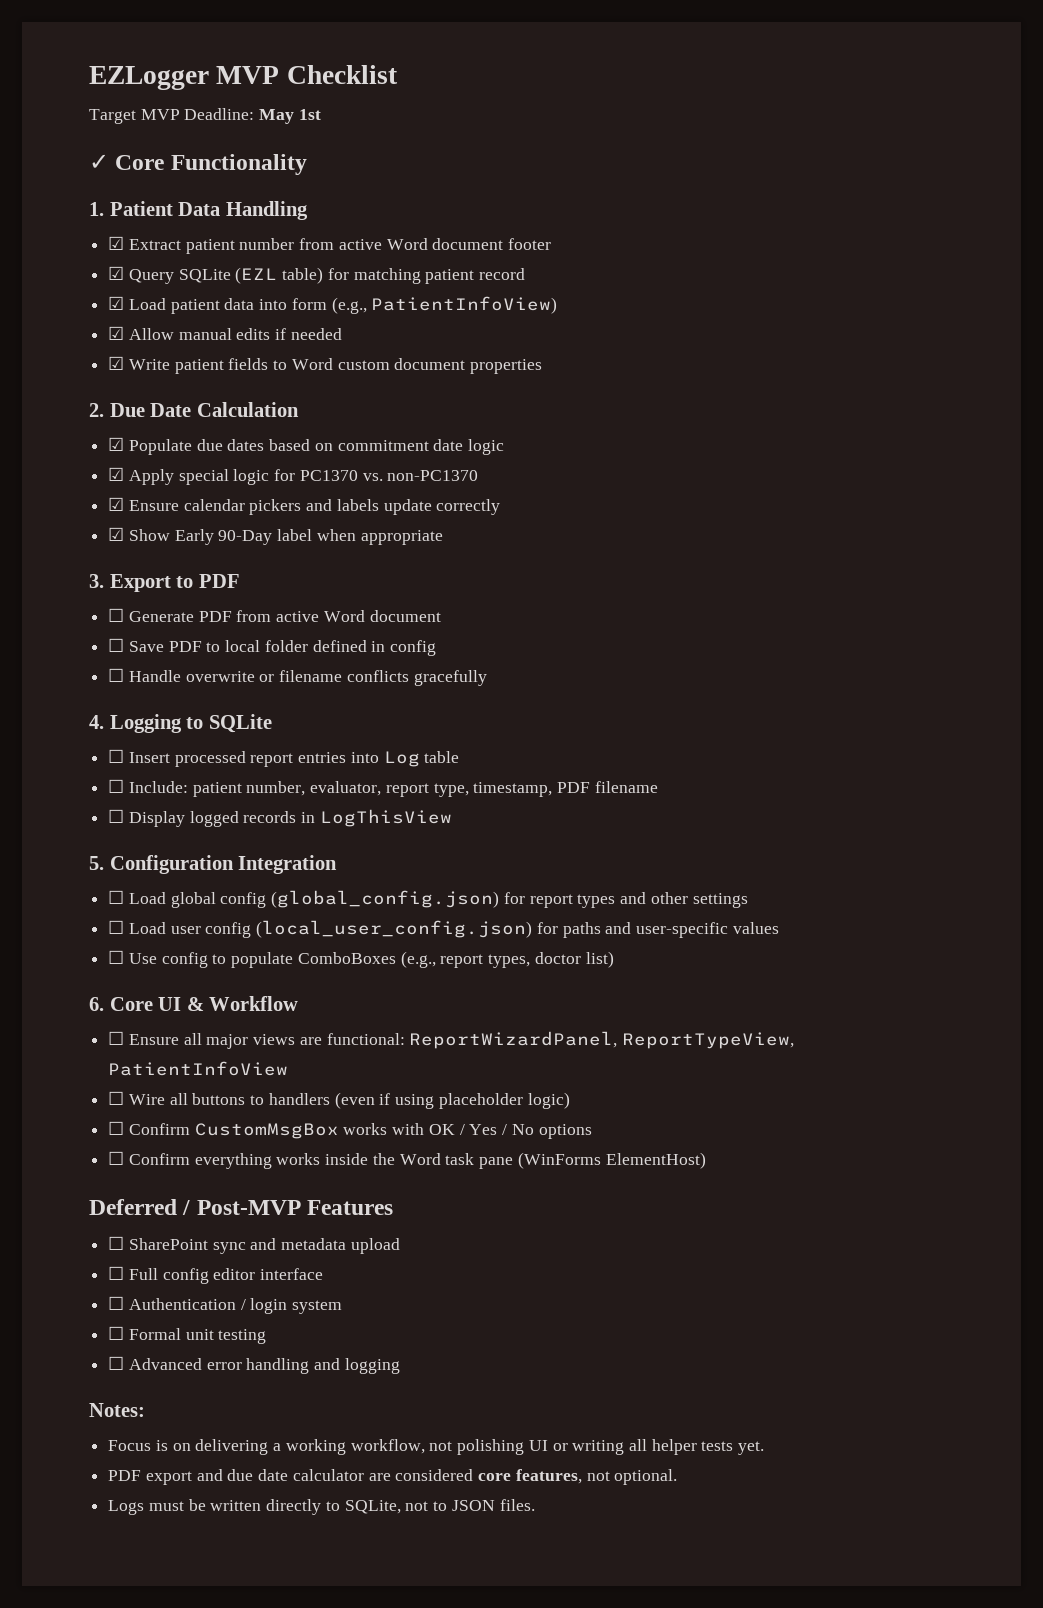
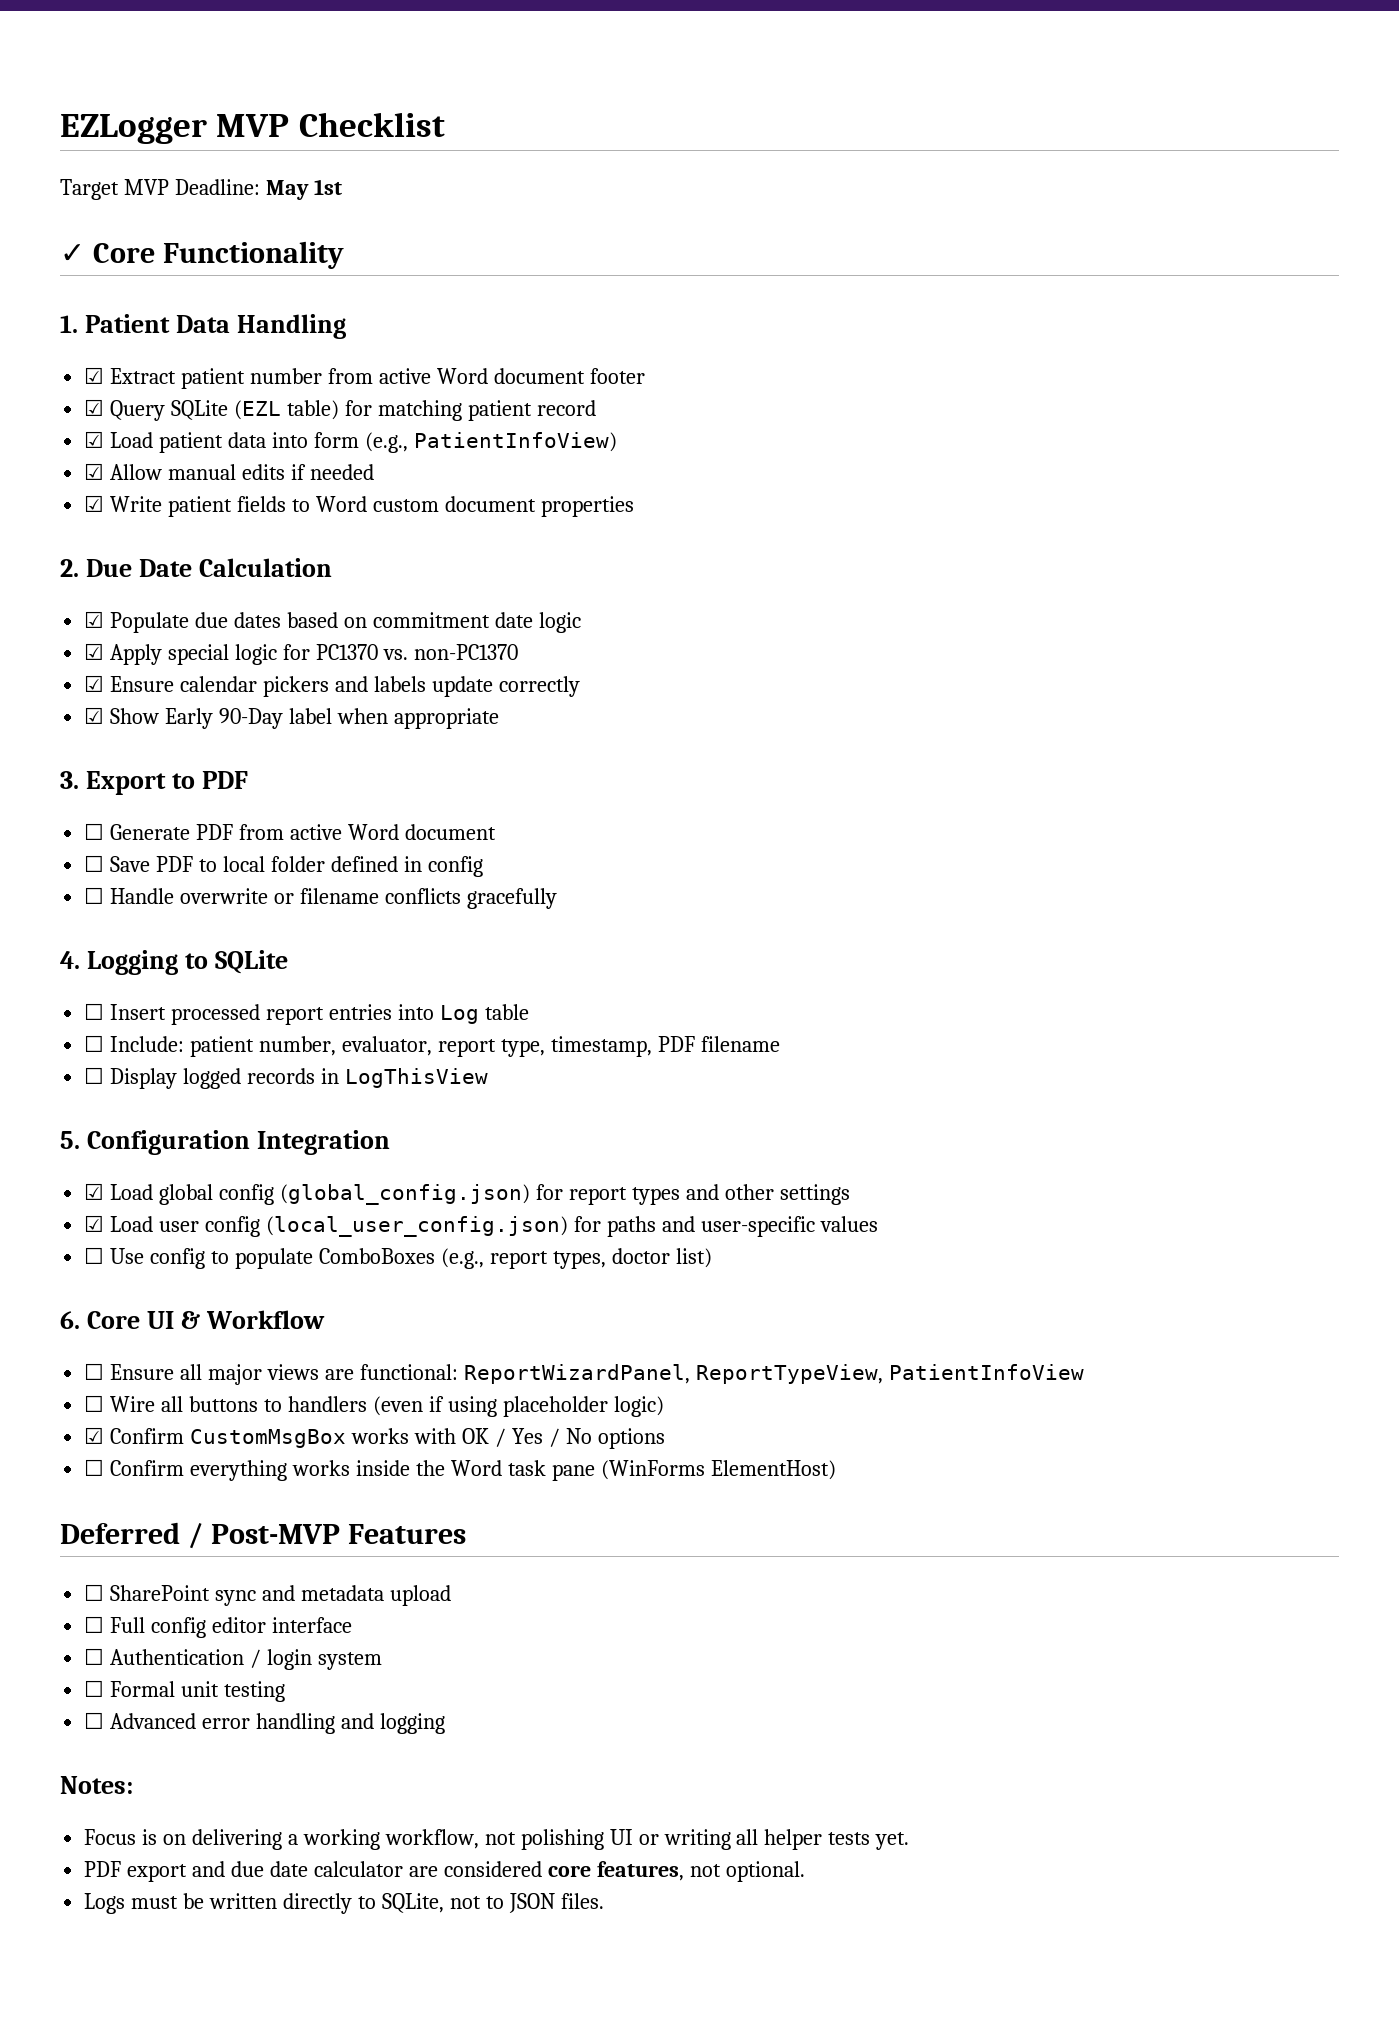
- ☐ Load global config (global_config.json) for report types and other settings
+ ☑ Load global config (global_config.json) for report types and other settings
- ☐ Load user config (local_user_config.json) for paths and user-specific values
+ ☑ Load user config (local_user_config.json) for paths and user-specific values
- ☐ Confirm CustomMsgBox works with OK / Yes / No options
+ ☑ Confirm CustomMsgBox works with OK / Yes / No options

